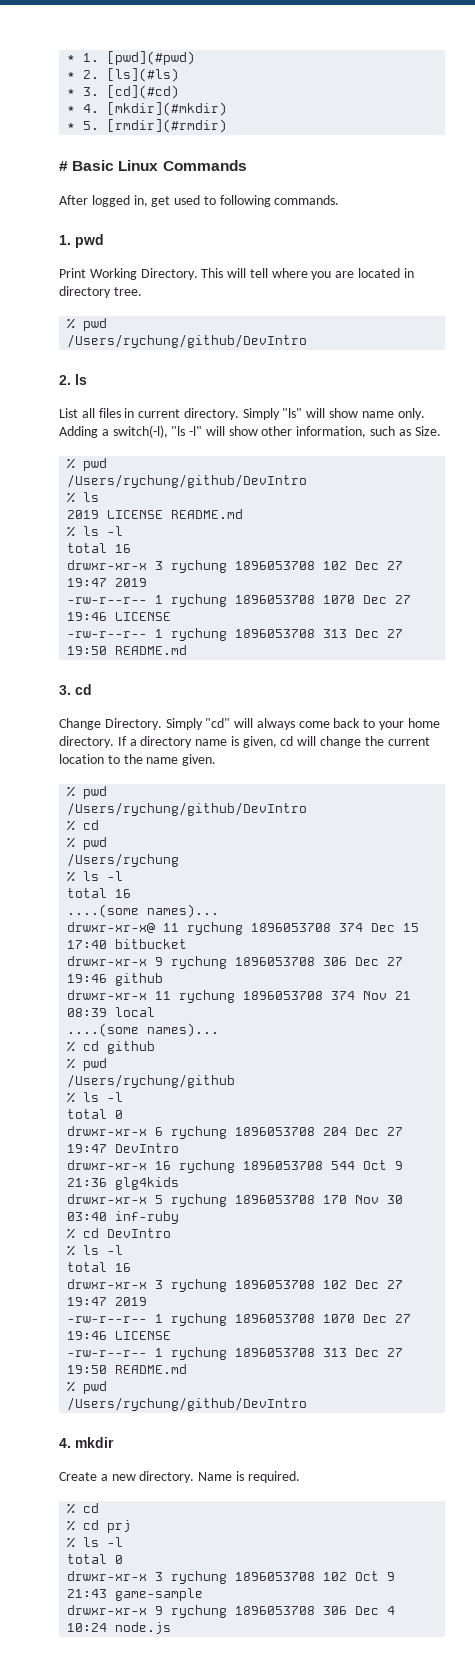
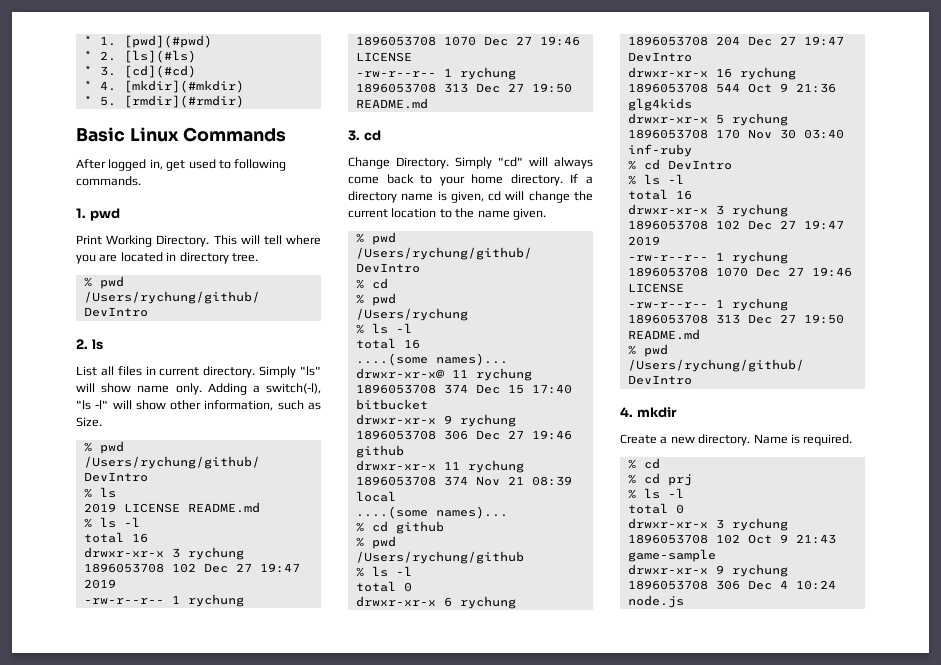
- # Basic Linux Commands
+ Basic Linux Commands

